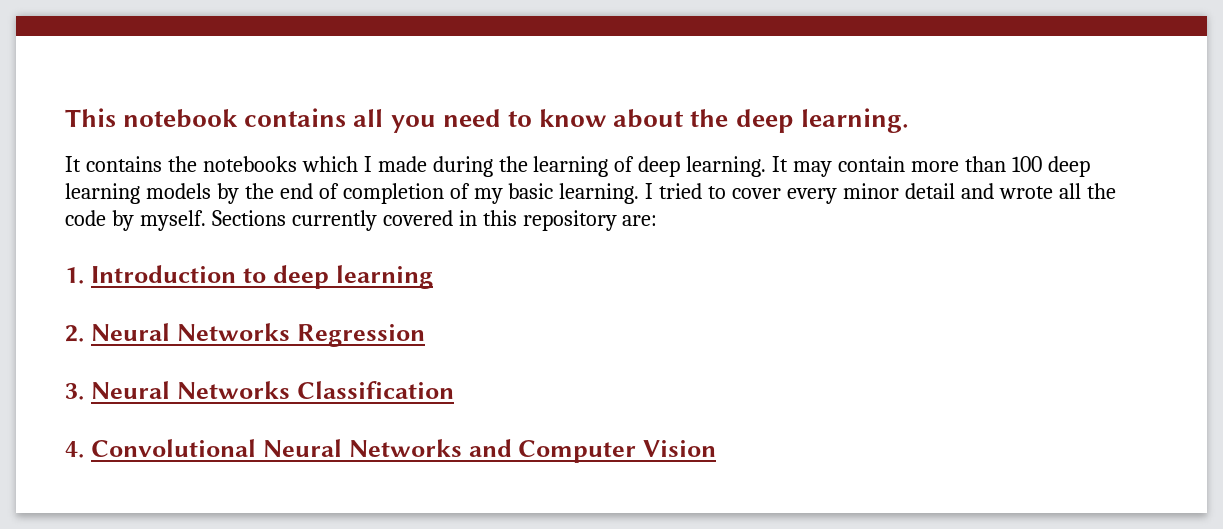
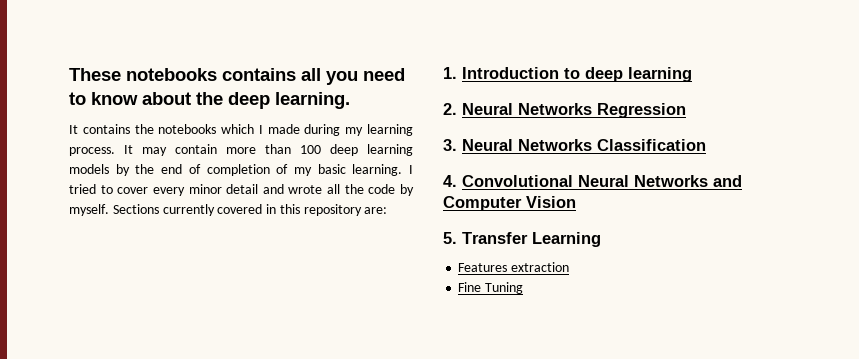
- This notebook contains all you need to know about the deep learning.
+ These notebooks contains all you need to know about the deep learning.
- It contains the notebooks which I made during the learning of deep learning.
+ It contains the notebooks which I made during my learning process.
+ 5. Transfer Learning
+ Features extraction
+ Fine Tuning

